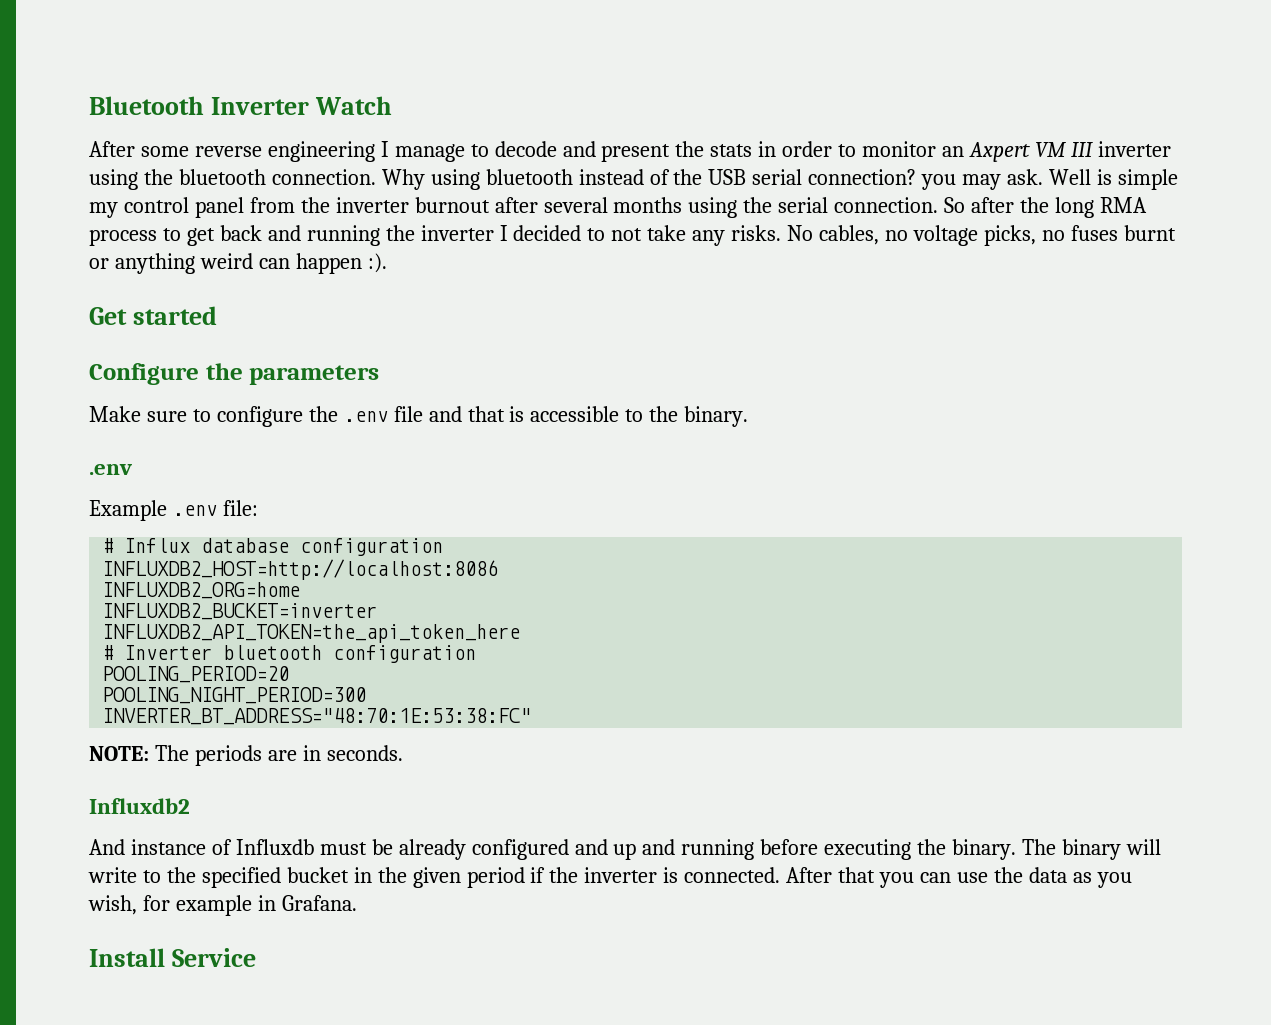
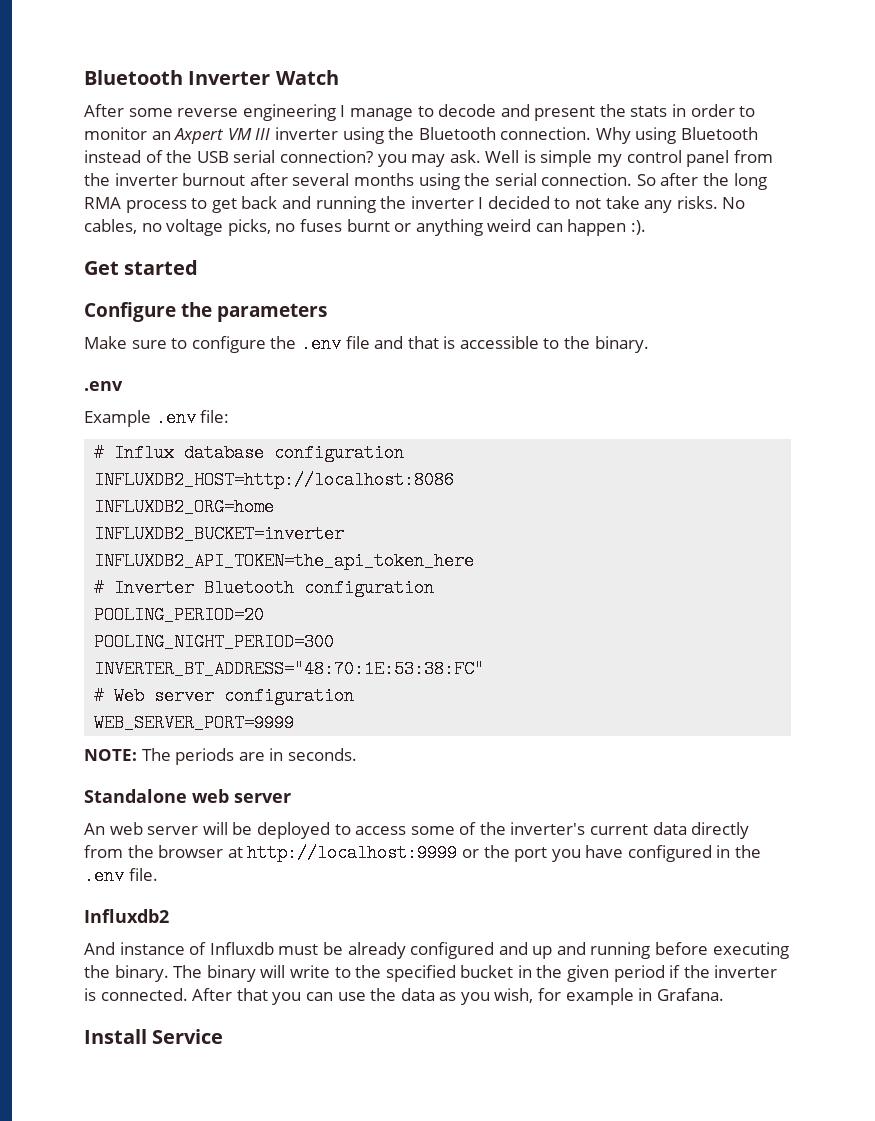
- After some reverse engineering I manage to decode and present the stats in order to monitor an Axpert VM III inverter using the bluetooth connection.
+ After some reverse engineering I manage to decode and present the stats in order to monitor an Axpert VM III inverter using the Bluetooth connection.
- Why using bluetooth instead of the USB serial connection? you may ask.
+ Why using Bluetooth instead of the USB serial connection? you may ask.
- # Inverter bluetooth configuration
+ # Inverter Bluetooth configuration
+ # Web server configuration
+ WEB_SERVER_PORT=9999
+ Standalone web server
+ An web server will be deployed to access some of the inverter's current data directly from the browser at http://localhost:9999 or the port you have configured in the .env file.

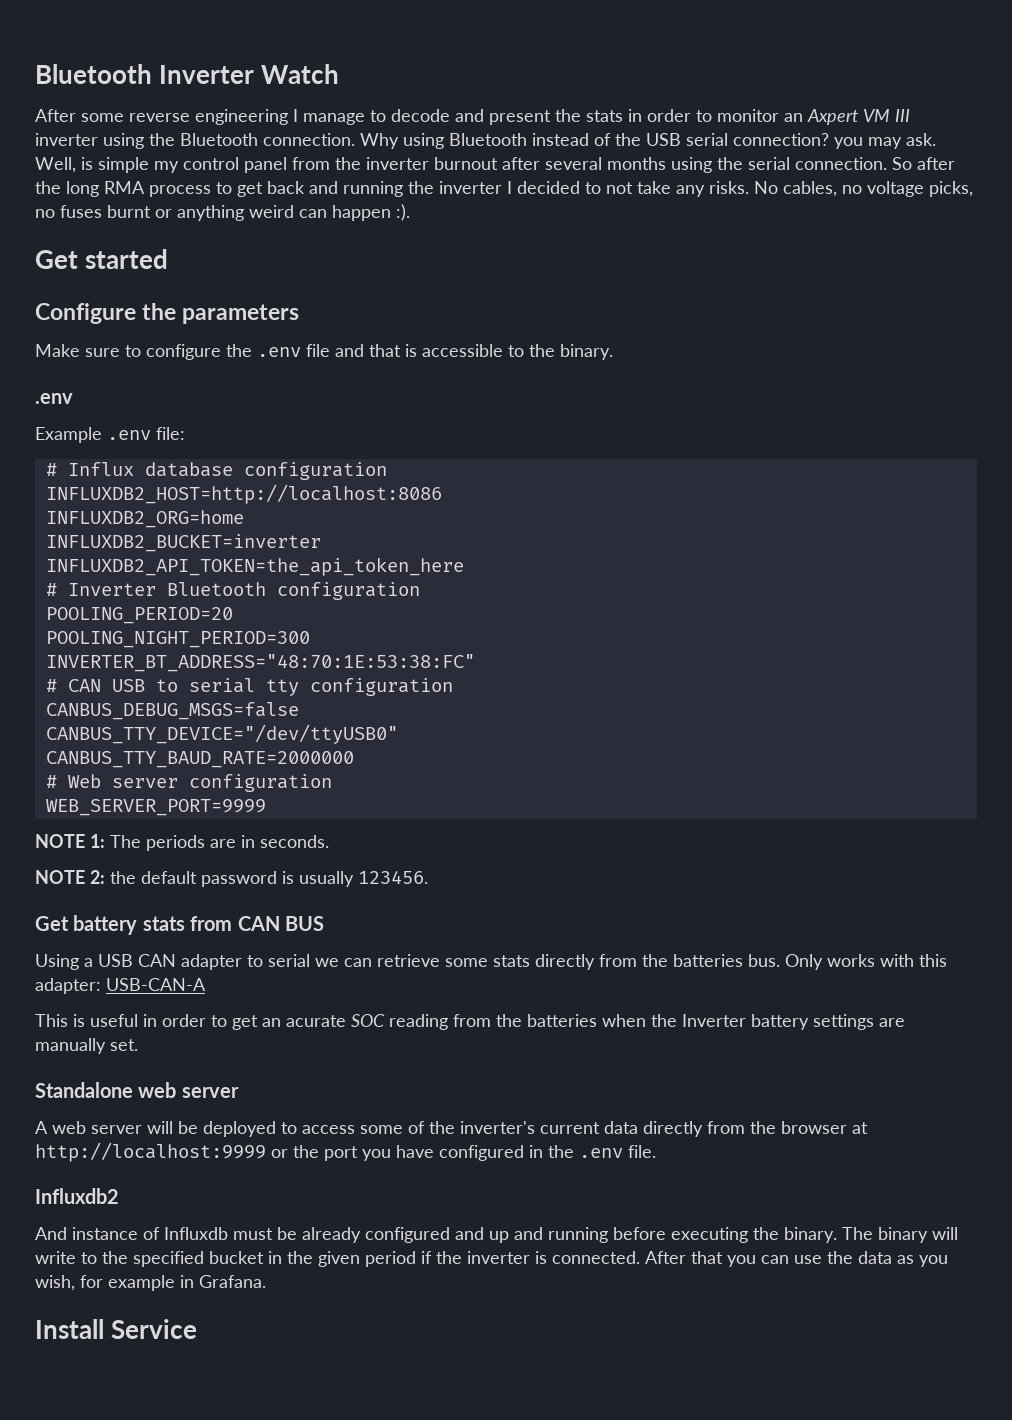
- Well is simple my control panel from the inverter burnout after several months using the serial connection.
+ Well, is simple my control panel from the inverter burnout after several months using the serial connection.
+ # CAN USB to serial tty configuration
+ CANBUS_DEBUG_MSGS=false
+ CANBUS_TTY_DEVICE="/dev/ttyUSB0"
+ CANBUS_TTY_BAUD_RATE=2000000
- NOTE: The periods are in seconds.
+ NOTE 1: The periods are in seconds.
+ NOTE 2: the default password is usually 123456.
+ Get battery stats from CAN BUS
+ Using a USB CAN adapter to serial we can retrieve some stats directly from the batteries bus. Only works with this adapter: USB-CAN-A
+ This is useful in order to get an acurate SOC reading from the batteries when the Inverter battery settings are manually set.
- An web server will be deployed to access some of the inverter's current data directly from the browser at http://localhost:9999 or the port you have configured in the .env file.
+ A web server will be deployed to access some of the inverter's current data directly from the browser at http://localhost:9999 or the port you have configured in the .env file.

